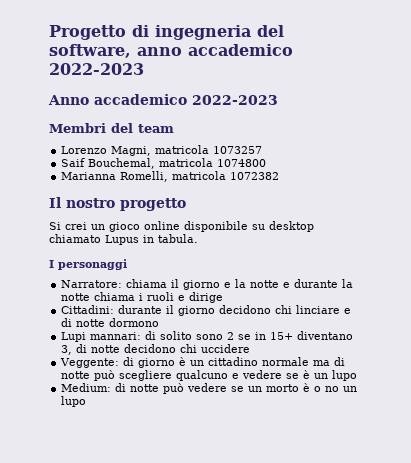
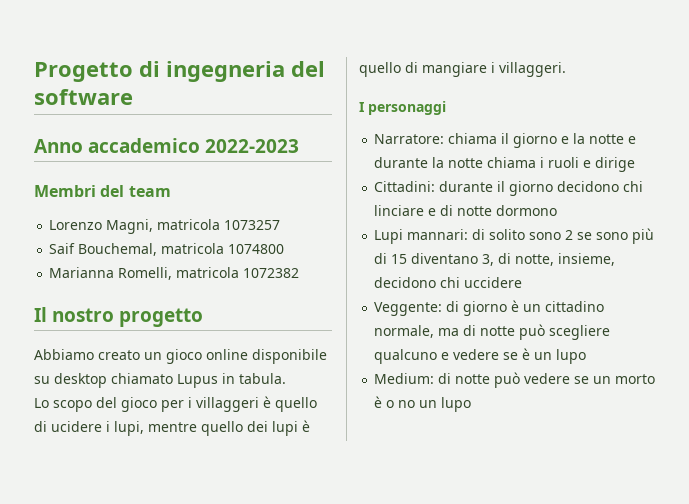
- Progetto di ingegneria del software, anno accademico 2022-2023
+ Progetto di ingegneria del software
- Si crei un gioco online disponibile su desktop chiamato Lupus in tabula.
+ Abbiamo creato un gioco online disponibile su desktop chiamato Lupus in tabula.
+ Lo scopo del gioco per i villaggeri è quello di ucidere i lupi, mentre quello dei lupi è quello di mangiare i villaggeri.
- Lupi mannari: di solito sono 2 se in 15+ diventano 3, di notte decidono chi uccidere
+ Lupi mannari: di solito sono 2 se sono più di 15 diventano 3, di notte, insieme, decidono chi uccidere
- Veggente: di giorno è un cittadino normale ma di notte può scegliere qualcuno e vedere se è un lupo
+ Veggente: di giorno è un cittadino normale, ma di notte può scegliere qualcuno e vedere se è un lupo

